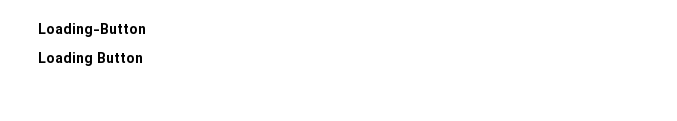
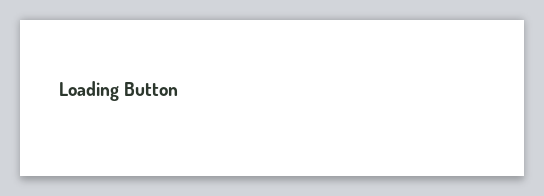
- Loading-Button

